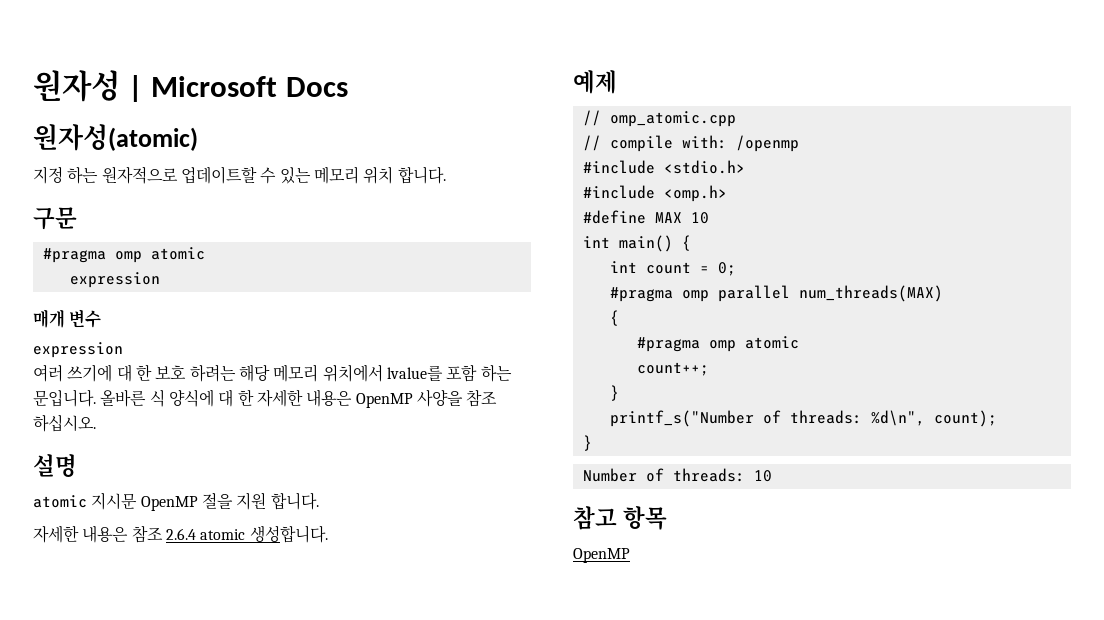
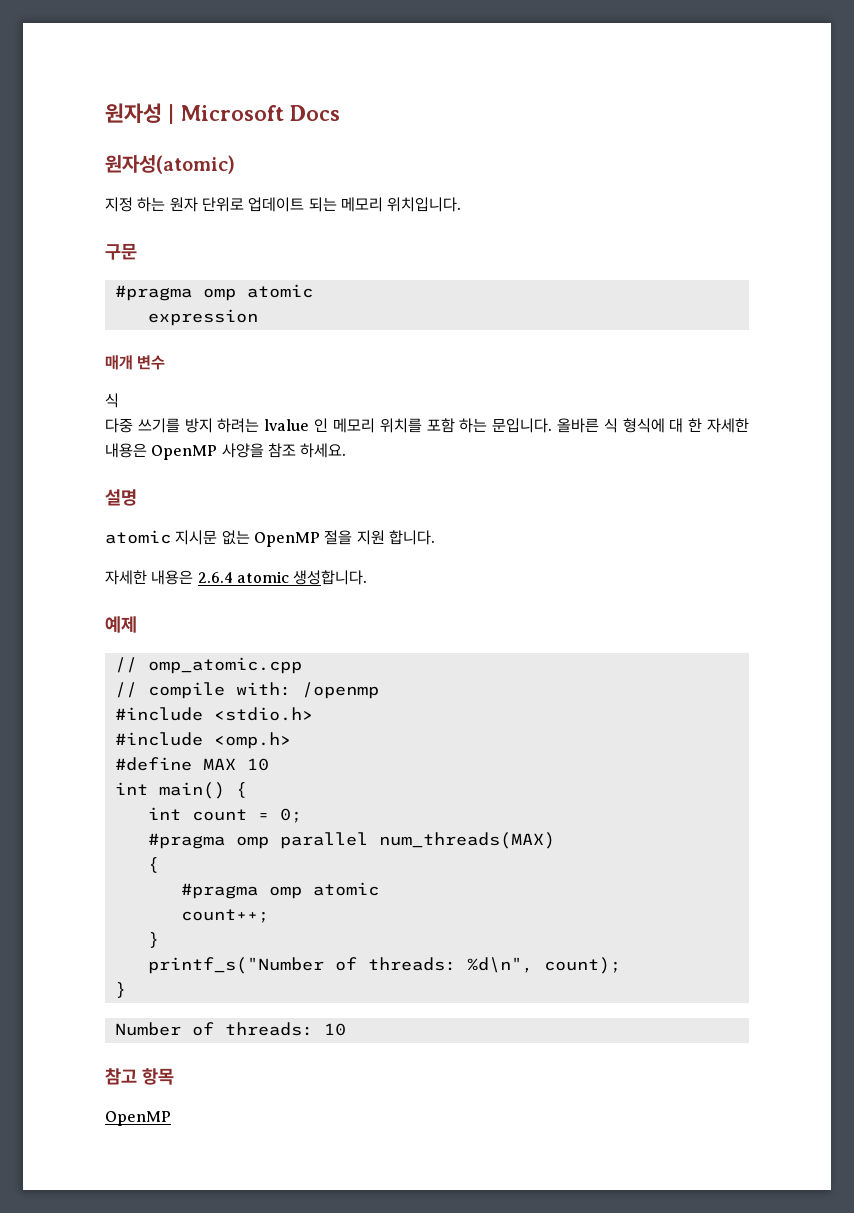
- 지정 하는 원자적으로 업데이트할 수 있는 메모리 위치 합니다.
+ 지정 하는 원자 단위로 업데이트 되는 메모리 위치입니다.
  매개 변수
- expression
- 여러 쓰기에 대 한 보호 하려는 해당 메모리 위치에서 lvalue를 포함 하는 문입니다.
+ 식
+ 다중 쓰기를 방지 하려는 lvalue 인 메모리 위치를 포함 하는 문입니다.
- 올바른 식 양식에 대 한 자세한 내용은 OpenMP 사양을 참조 하십시오.
+ 올바른 식 형식에 대 한 자세한 내용은 OpenMP 사양을 참조 하세요.
- atomic 지시문 OpenMP 절을 지원 합니다.
+ atomic 지시문 없는 OpenMP 절을 지원 합니다.
- 자세한 내용은 참조 2.6.4 atomic 생성합니다.
+ 자세한 내용은 2.6.4 atomic 생성합니다.

